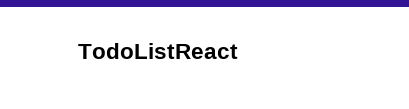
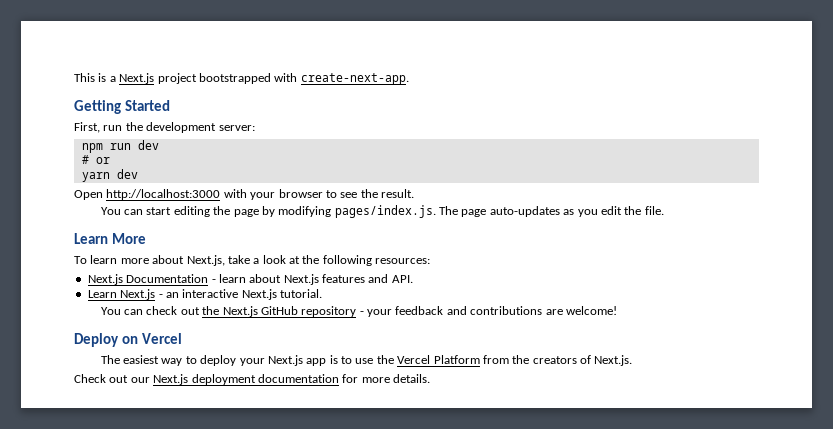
- TodoListReact
+ This is a Next.js project bootstrapped with create-next-app.
+ Getting Started
+ First, run the development server:
+ npm run dev
+ # or
+ yarn dev
+ Open http://localhost:3000 with your browser to see the result.
+ You can start editing the page by modifying pages/index.js. The page auto-updates as you edit the file.
+ Learn More
+ To learn more about Next.js, take a look at the following resources:
+ Next.js Documentation - learn about Next.js features and API.
+ Learn Next.js - an interactive Next.js tutorial.
+ You can check out the Next.js GitHub repository - your feedback and contributions are welcome!
+ Deploy on Vercel
+ The easiest way to deploy your Next.js app is to use the Vercel Platform from the creators of Next.js.
+ Check out our Next.js deployment documentation for more details.

